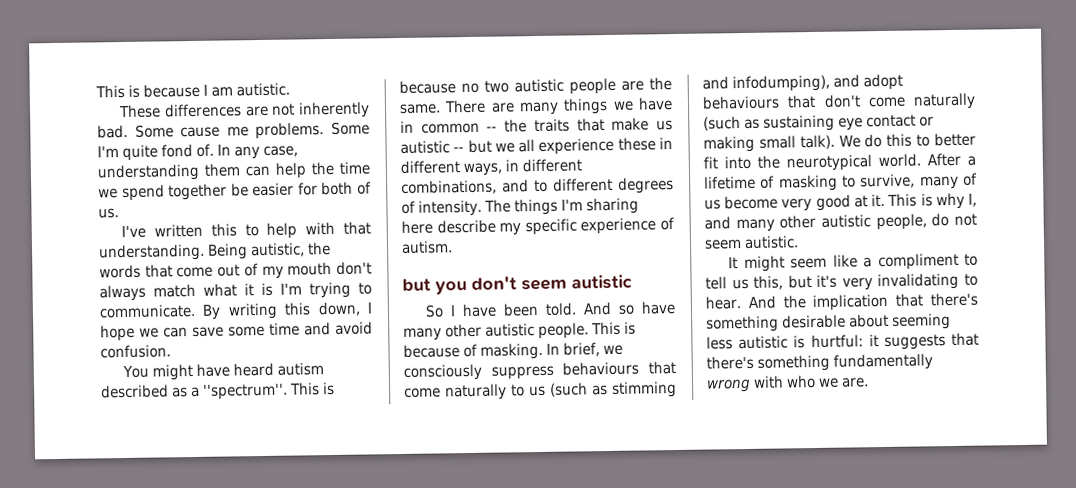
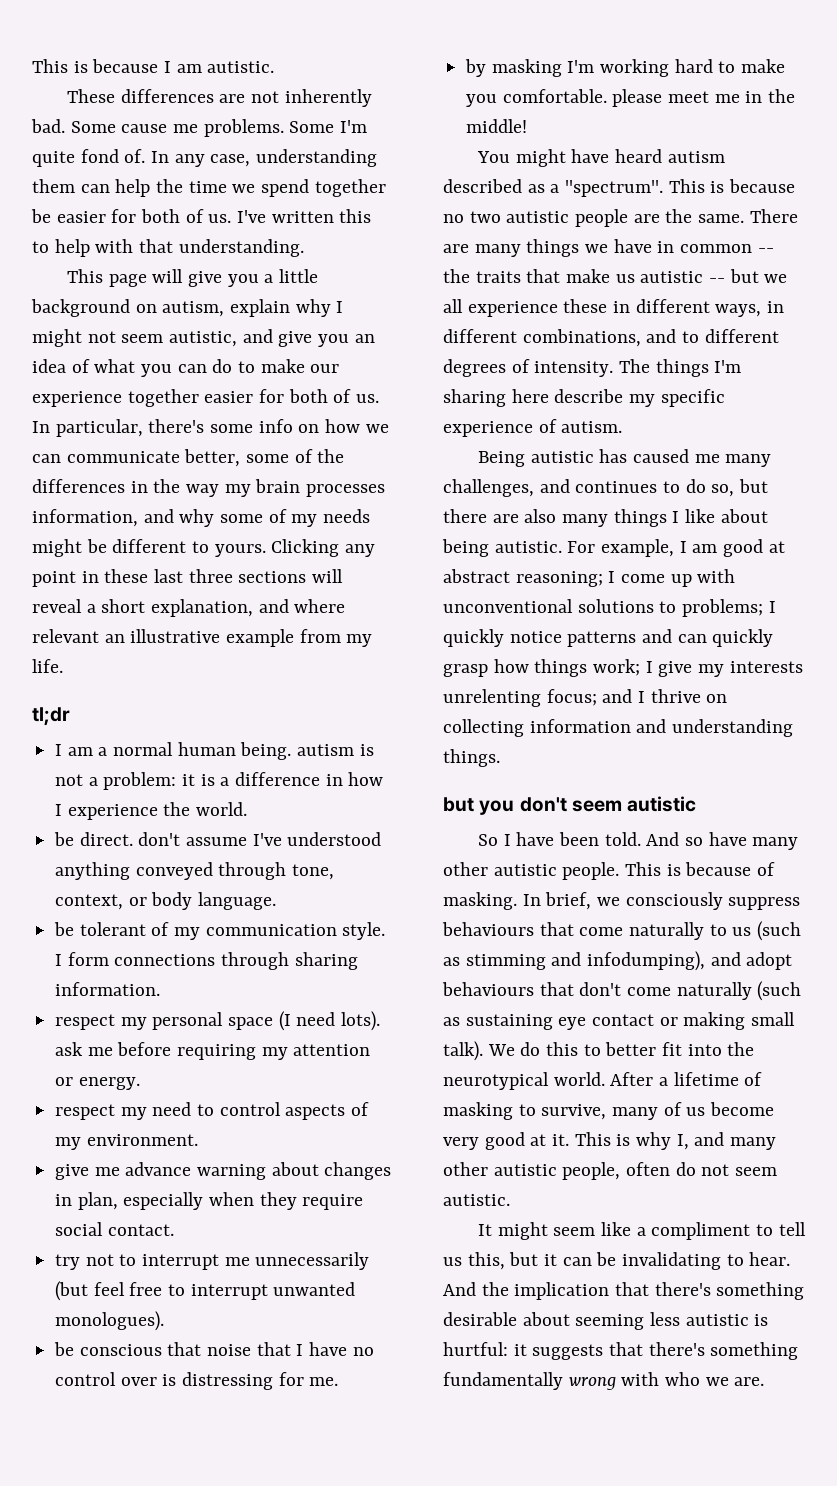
- In any case, understanding them can help the time we spend together be easier for both of us.
- I've written this to help with that understanding. Being autistic, the words that come out of my mouth don't always match what it is I'm trying to communicate. By writing this down, I hope we can save some time and avoid confusion.
+ In any case, understanding them can help the time we spend together be easier for both of us. I've written this to help with that understanding.
+ This page will give you a little background on autism, explain why I might not seem autistic, and give you an idea of what you can do to make our experience together easier for both of us. In particular, there's some info on how we can communicate better, some of the differences in the way my brain processes information, and why some of my needs might be different to yours. Clicking any point in these last three sections will reveal a short explanation, and where relevant an illustrative example from my life.
+ tl;dr
+ I am a normal human being. autism is not a problem: it is a difference in how I experience the world.
+ be direct. don't assume I've understood anything conveyed through tone, context, or body language.
+ be tolerant of my communication style. I form connections through sharing information.
+ respect my personal space (I need lots). ask me before requiring my attention or energy.
+ respect my need to control aspects of my environment.
+ give me advance warning about changes in plan, especially when they require social contact.
+ try not to interrupt me unnecessarily (but feel free to interrupt unwanted monologues).
+ be conscious that noise that I have no control over is distressing for me.
+ by masking I'm working hard to make you comfortable. please meet me in the middle!
+ Being autistic has caused me many challenges, and continues to do so, but there are also many things I like about being autistic. For example, I am good at abstract reasoning; I come up with unconventional solutions to problems; I quickly notice patterns and can quickly grasp how things work; I give my interests unrelenting focus; and I thrive on collecting information and understanding things.
- This is why I, and many other autistic people, do not seem autistic.
+ This is why I, and many other autistic people, often do not seem autistic.
- It might seem like a compliment to tell us this, but it's very invalidating to hear.
+ It might seem like a compliment to tell us this, but it can be invalidating to hear.

